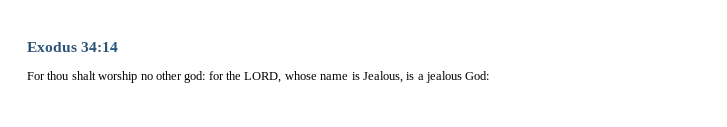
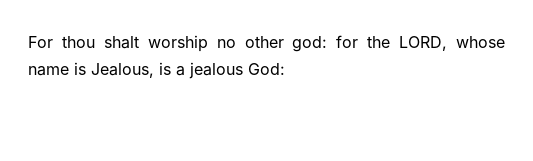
- Exodus 34:14

